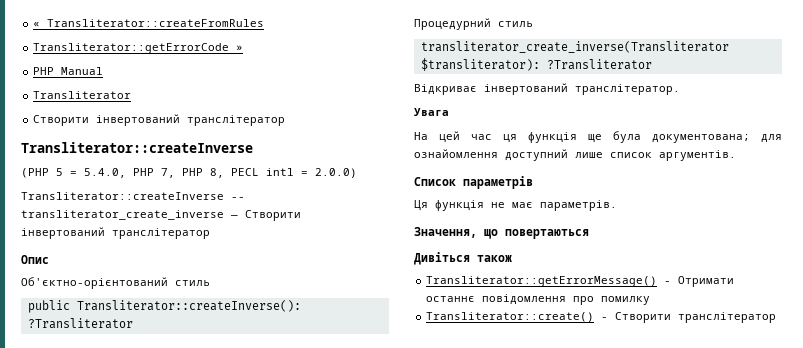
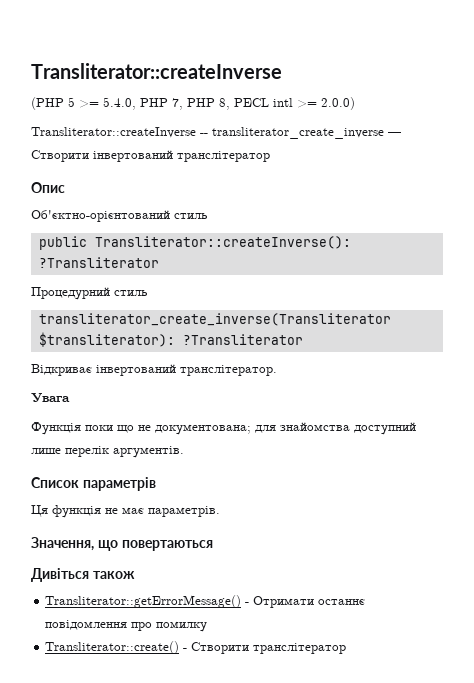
- « Transliterator::createFromRules
- Transliterator::getErrorCode »
- PHP Manual
- Transliterator
- Створити інвертований транслітератор
- (PHP 5 = 5.4.0, PHP 7, PHP 8, PECL intl = 2.0.0)
+ (PHP 5 >= 5.4.0, PHP 7, PHP 8, PECL intl >= 2.0.0)
- На цей час ця функція ще була документована; для ознайомлення доступний лише список аргументів.
+ Функція поки що не документована; для знайомства доступний лише перелік аргументів.

